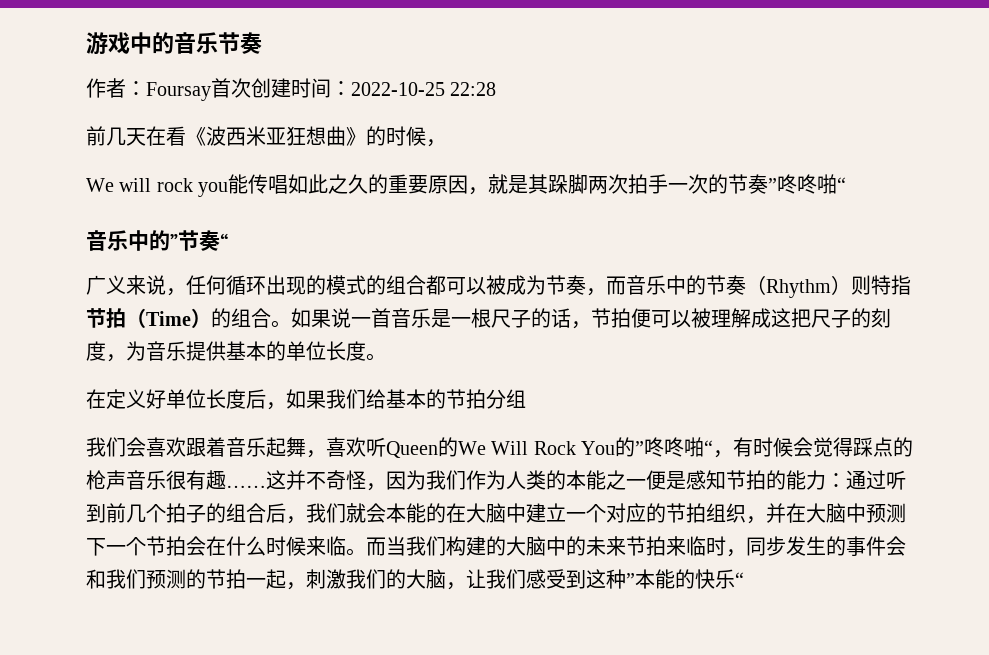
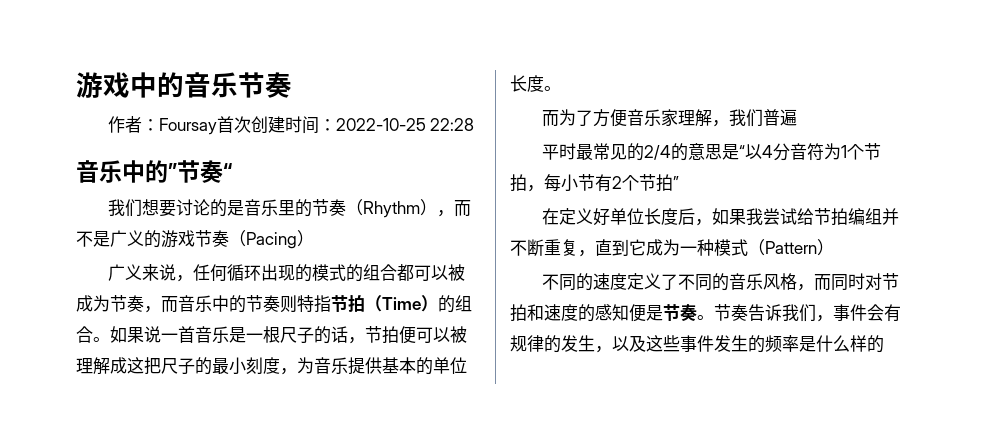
- 前几天在看《波西米亚狂想曲》的时候，
- We will rock you能传唱如此之久的重要原因，就是其跺脚两次拍手一次的节奏”咚咚啪“
+ 我们想要讨论的是音乐里的节奏（Rhythm），而不是广义的游戏节奏（Pacing）
- 广义来说，任何循环出现的模式的组合都可以被成为节奏，而音乐中的节奏（Rhythm）则特指节拍（Time）的组合。
+ 广义来说，任何循环出现的模式的组合都可以被成为节奏，而音乐中的节奏则特指节拍（Time）的组合。
- 如果说一首音乐是一根尺子的话，节拍便可以被理解成这把尺子的刻度，为音乐提供基本的单位长度。
+ 如果说一首音乐是一根尺子的话，节拍便可以被理解成这把尺子的最小刻度，为音乐提供基本的单位长度。
+ 而为了方便音乐家理解，我们普遍
+ 平时最常见的2/4的意思是“以4分音符为1个节拍，每小节有2个节拍”
- 在定义好单位长度后，如果我们给基本的节拍分组
- 我们会喜欢跟着音乐起舞，喜欢听Queen的We Will Rock You的”咚咚啪“，有时候会觉得踩点的枪声音乐很有趣……这并不奇怪，因为我们作为人类的本能之一便是感知节拍的能力：通过听到前几个拍子的组合后，我们就会本能的在大脑中建立一个对应的节拍组织，并在大脑中预测下一个节拍会在什么时候来临。而当我们构建的大脑中的未来节拍来临时，同步发生的事件会和我们预测的节拍一起，刺激我们的大脑，让我们感受到这种”本能的快乐“
+ 在定义好单位长度后，如果我尝试给节拍编组并不断重复，直到它成为一种模式（Pattern）
+ 不同的速度定义了不同的音乐风格，而同时对节拍和速度的感知便是节奏。节奏告诉我们，事件会有规律的发生，以及这些事件发生的频率是什么样的

